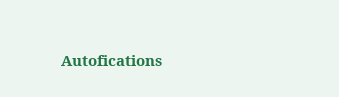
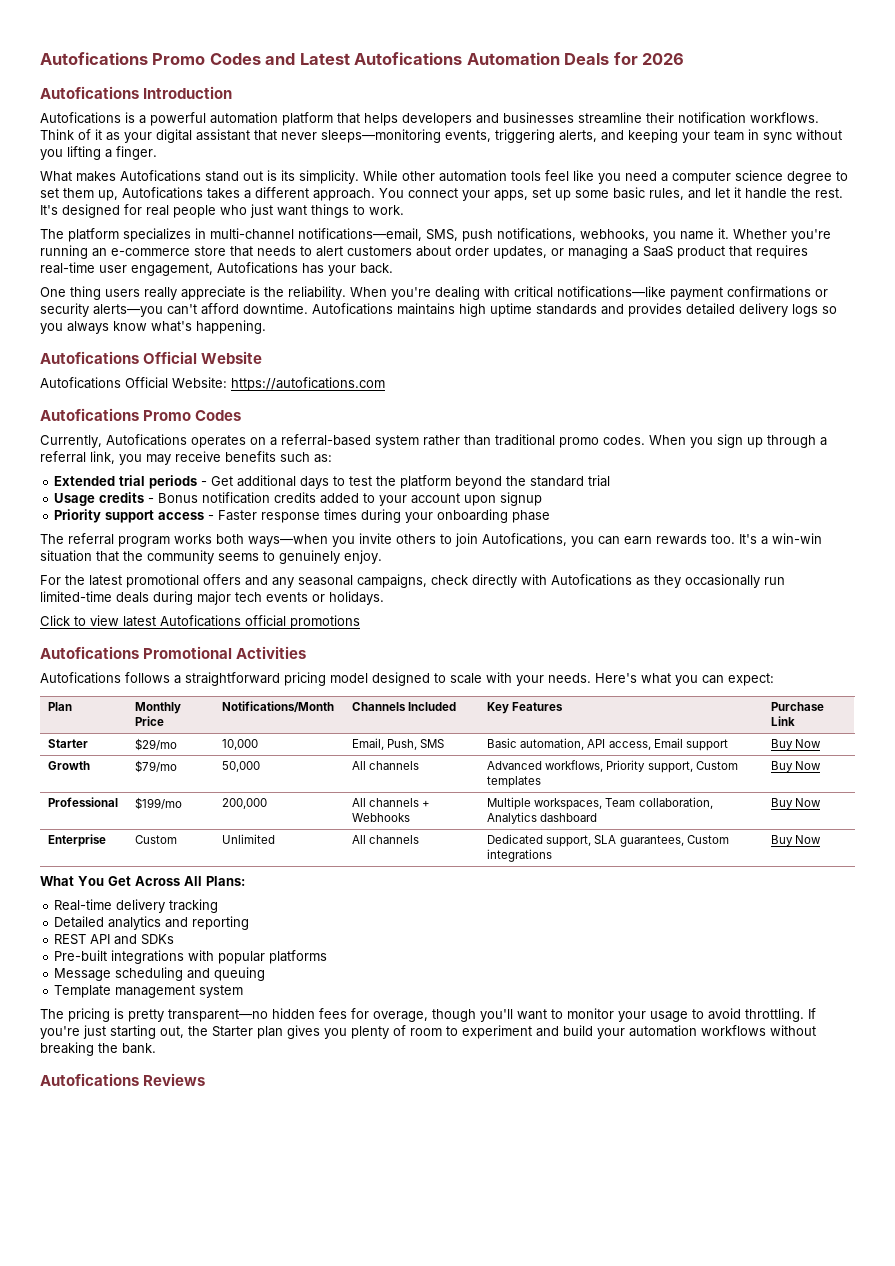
- Autofications
+ Autofications Promo Codes and Latest Autofications Automation Deals for 2026
+ Autofications Introduction
+ Autofications is a powerful automation platform that helps developers and businesses streamline their notification workflows. Think of it as your digital assistant that never sleeps—monitoring events, triggering alerts, and keeping your team in sync without you lifting a finger.
+ What makes Autofications stand out is its simplicity. While other automation tools feel like you need a computer science degree to set them up, Autofications takes a different approach. You connect your apps, set up some basic rules, and let it handle the rest. It's designed for real people who just want things to work.
+ The platform specializes in multi-channel notifications—email, SMS, push notifications, webhooks, you name it. Whether you're running an e-commerce store that needs to alert customers about order updates, or managing a SaaS product that requires real-time user engagement, Autofications has your back.
+ One thing users really appreciate is the reliability. When you're dealing with critical notifications—like payment confirmations or security alerts—you can't afford downtime. Autofications maintains high uptime standards and provides detailed delivery logs so you always know what's happening.
+ Autofications Official Website
+ Autofications Official Website: https://autofications.com
+ Autofications Promo Codes
+ Currently, Autofications operates on a referral-based system rather than traditional promo codes. When you sign up through a referral link, you may receive benefits such as:
+ Extended trial periods - Get additional days to test the platform beyond the standard trial
+ Usage credits - Bonus notification credits added to your account upon signup
+ Priority support access - Faster response times during your onboarding phase
+ The referral program works both ways—when you invite others to join Autofications, you can earn rewards too. It's a win-win situation that the community seems to genuinely enjoy.
+ For the latest promotional offers and any seasonal campaigns, check directly with Autofications as they occasionally run limited-time deals during major tech events or holidays.
+ Click to view latest Autofications official promotions
+ Autofications Promotional Activities
+ Autofications follows a straightforward pricing model designed to scale with your needs. Here's what you can expect:
+ Plan | Monthly Price | Notifications/Month | Channels Included | Key Features | Purchase Link
+ Starter | $29/mo | 10,000 | Email, Push, SMS | Basic automation, API access, Email support | Buy Now
+ Growth | $79/mo | 50,000 | All channels | Advanced workflows, Priority support, Custom templates | Buy Now
+ Professional | $199/mo | 200,000 | All channels + Webhooks | Multiple workspaces, Team collaboration, Analytics dashboard | Buy Now
+ Enterprise | Custom | Unlimited | All channels | Dedicated support, SLA guarantees, Custom integrations | Buy Now
+ What You Get Across All Plans:
+ Real-time delivery tracking
+ Detailed analytics and reporting
+ REST API and SDKs
+ Pre-built integrations with popular platforms
+ Message scheduling and queuing
+ Template management system
+ The pricing is pretty transparent—no hidden fees for overage, though you'll want to monitor your usage to avoid throttling. If you're just starting out, the Starter plan gives you plenty of room to experiment and build your automation workflows without breaking the bank.
+ Autofications Reviews

